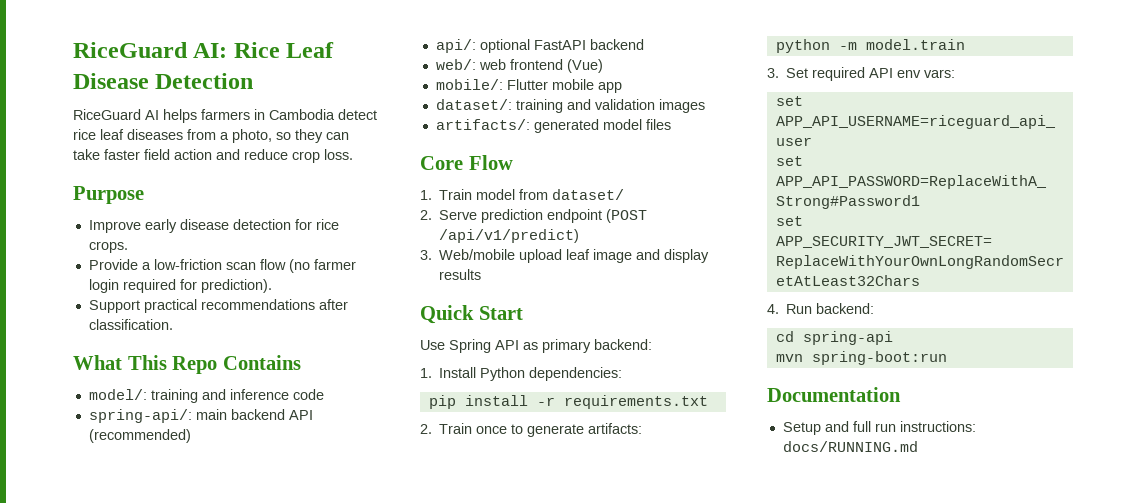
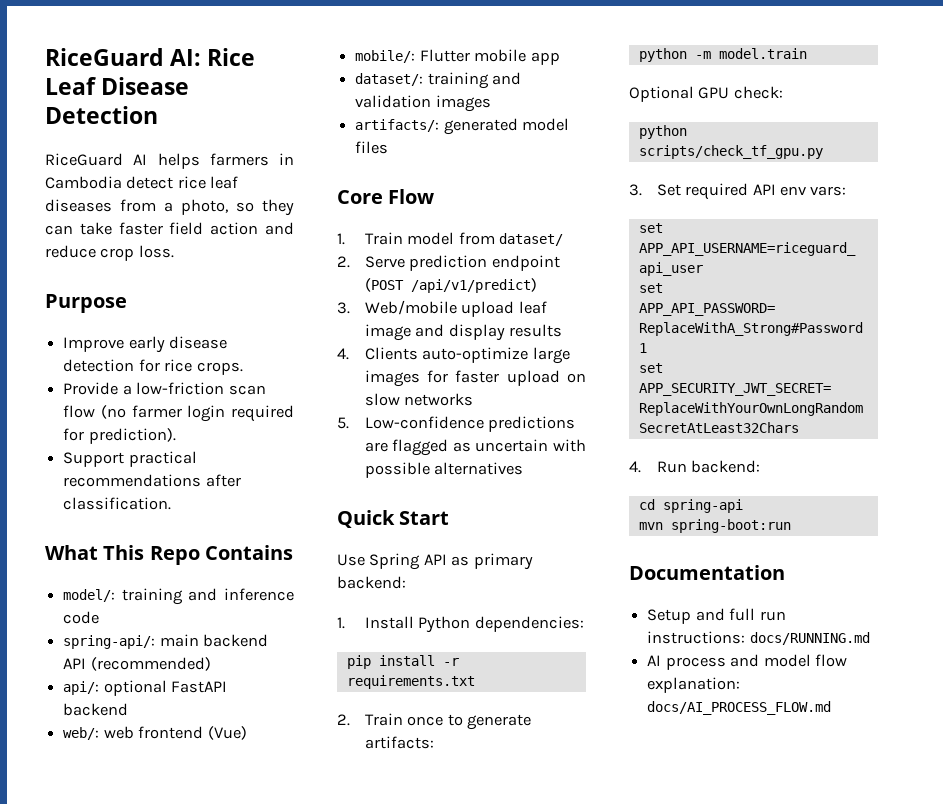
+ 4. Clients auto-optimize large images for faster upload on slow networks
+ 5. Low-confidence predictions are flagged as uncertain with possible alternatives
+ Optional GPU check:
+ python scripts/check_tf_gpu.py
+ AI process and model flow explanation: docs/AI_PROCESS_FLOW.md

